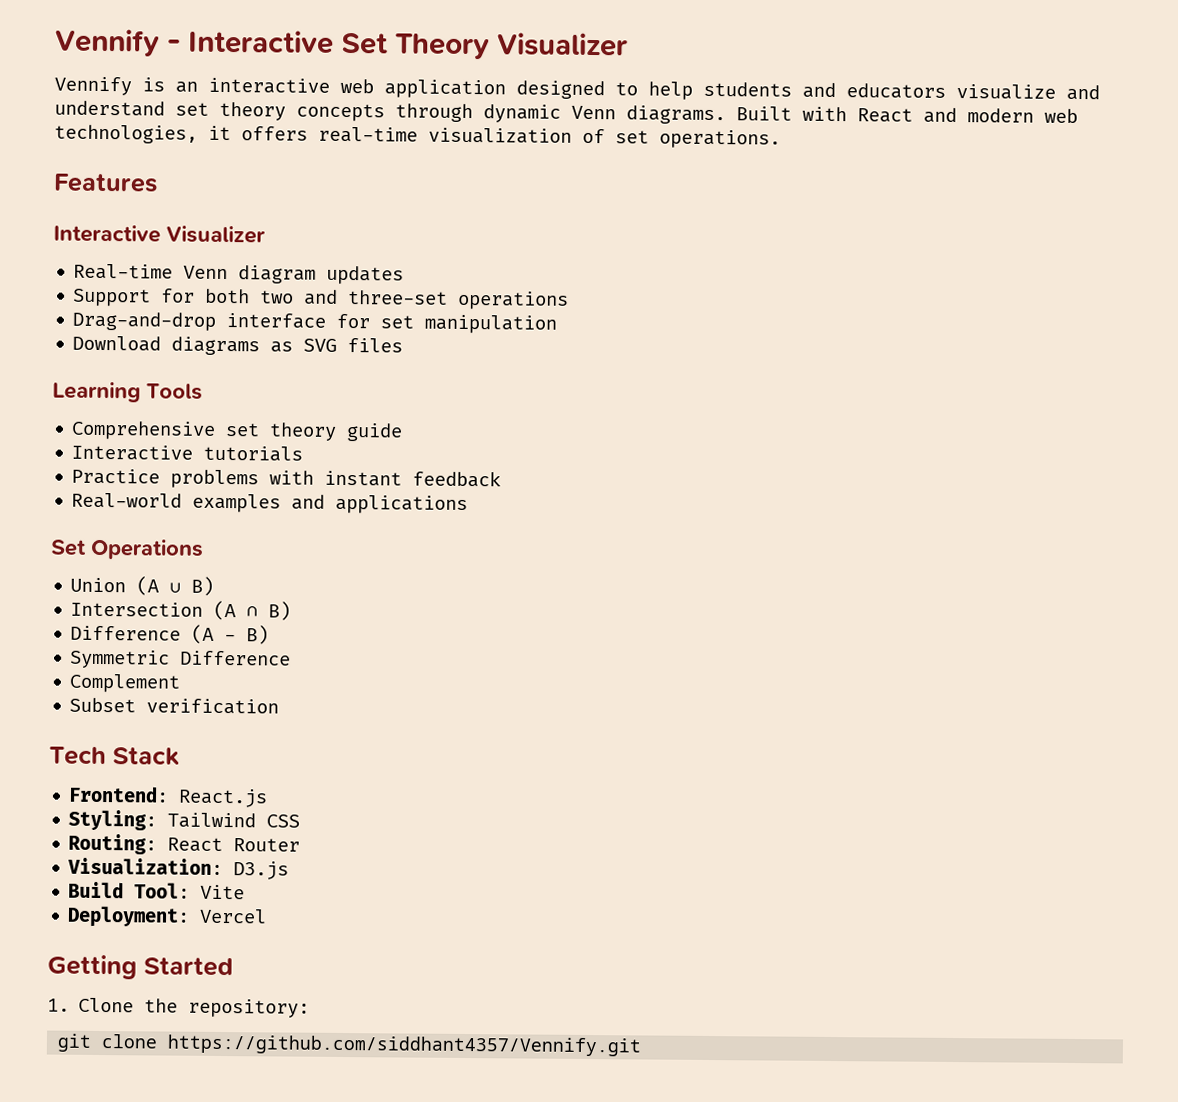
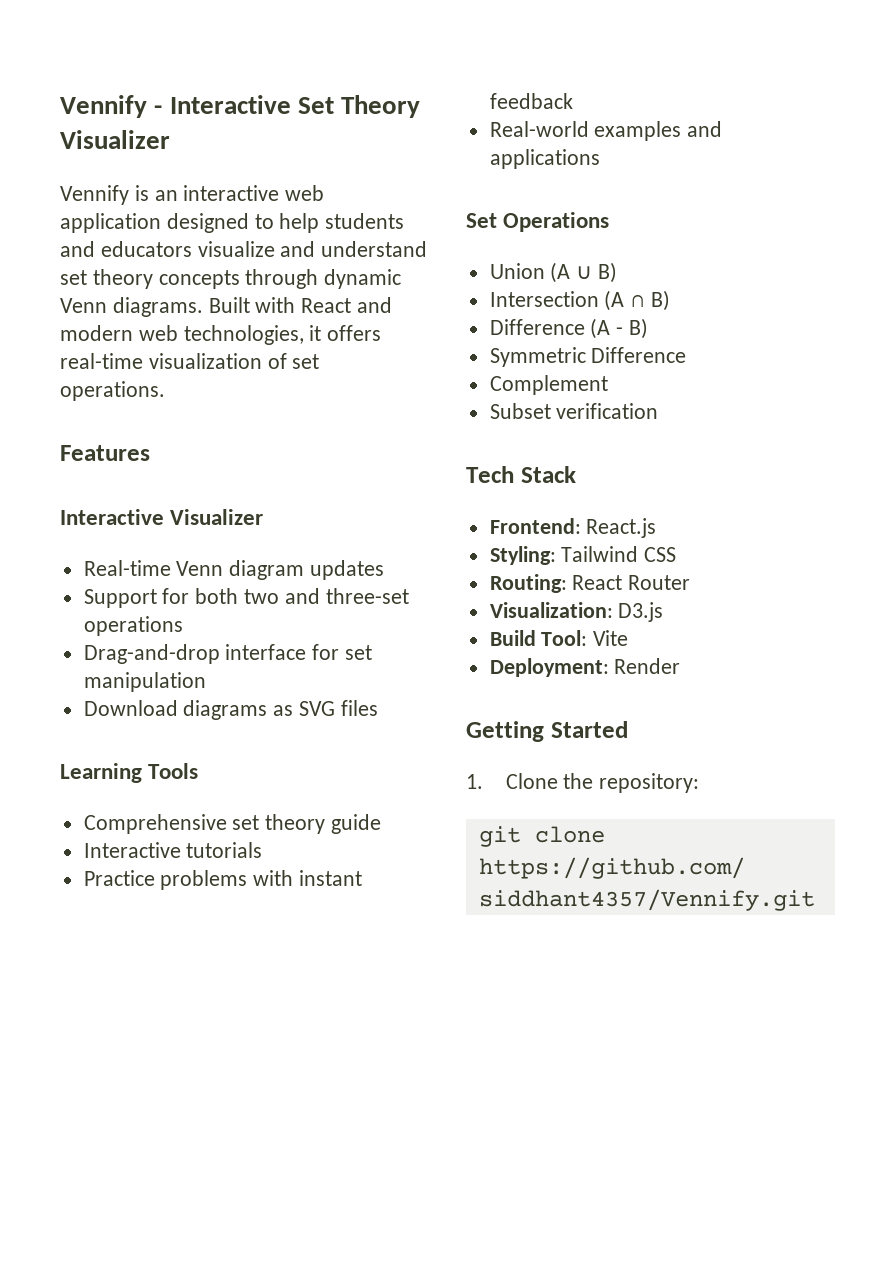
- Deployment: Vercel
+ Deployment: Render

